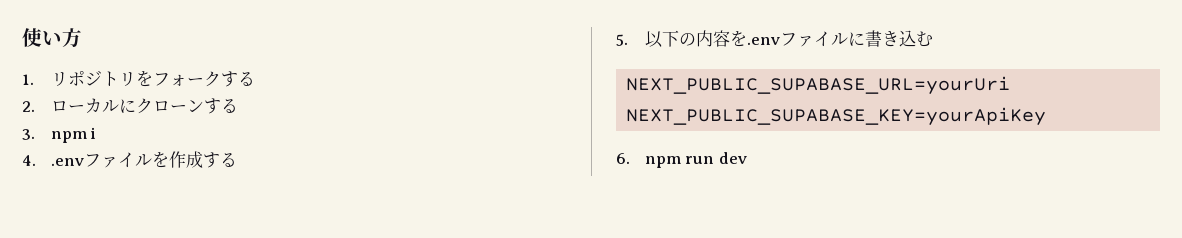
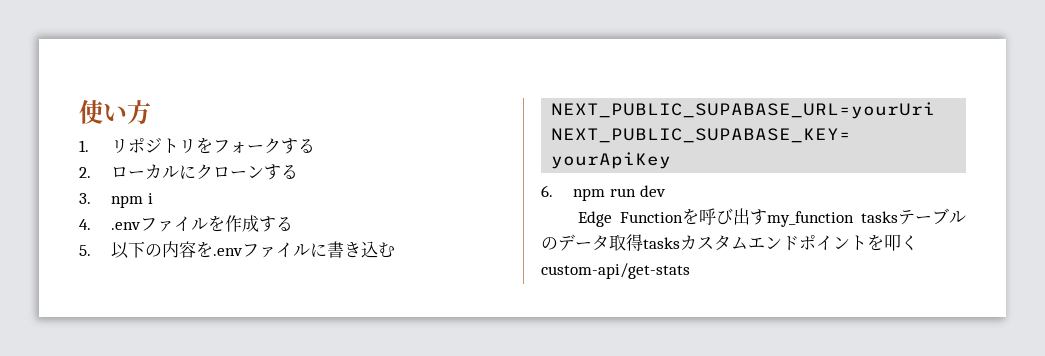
+ Edge Functionを呼び出すmy_function tasksテーブルのデータ取得tasksカスタムエンドポイントを叩くcustom-api/get-stats

